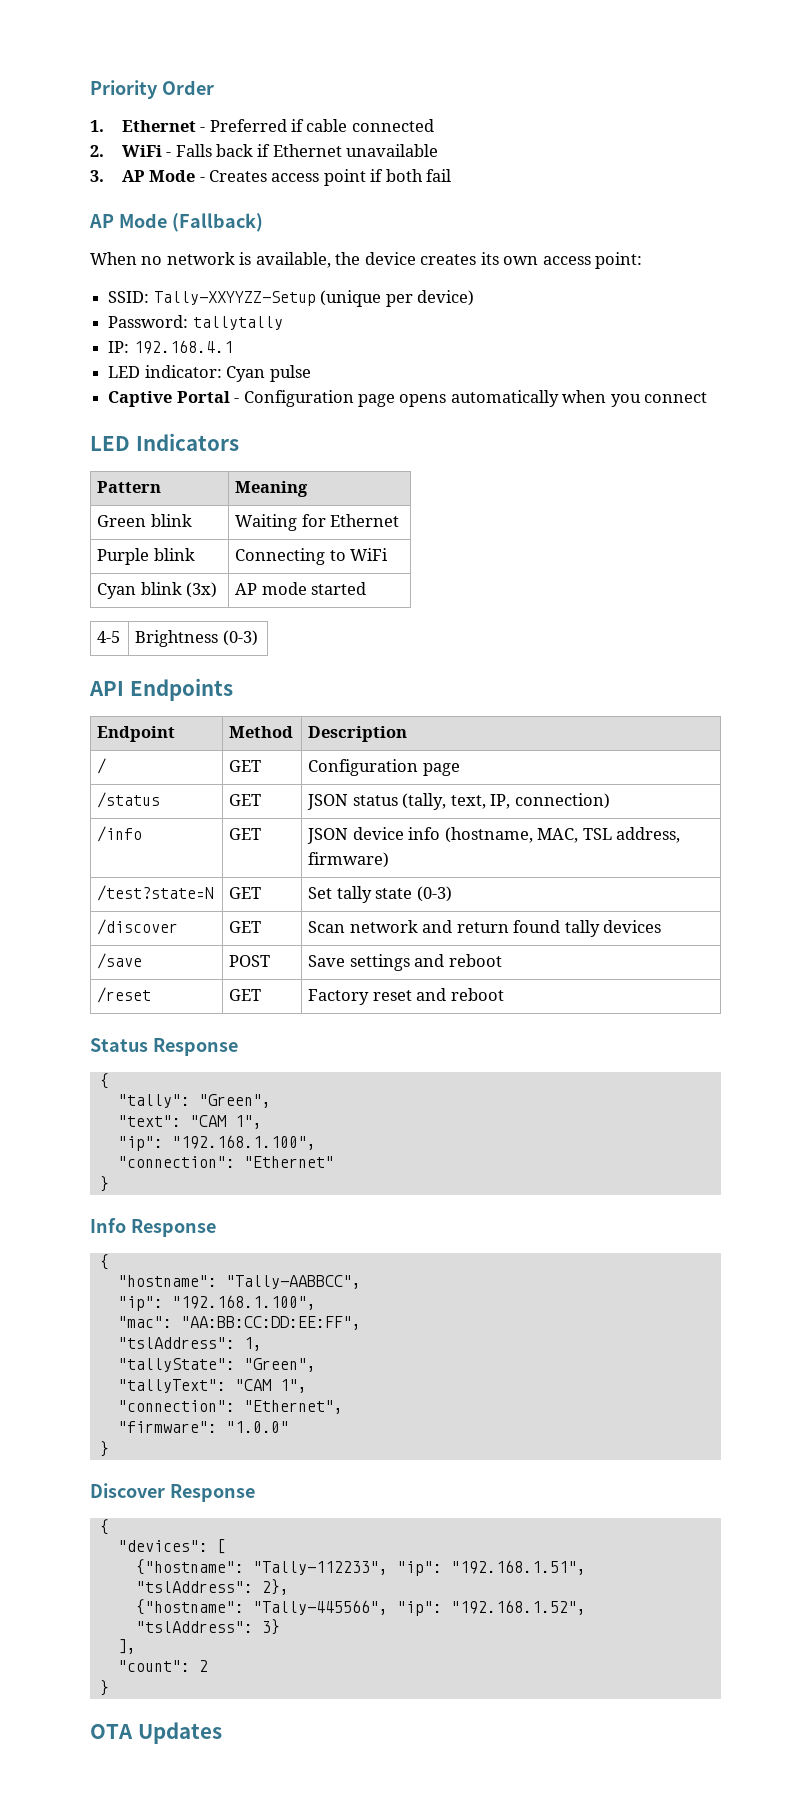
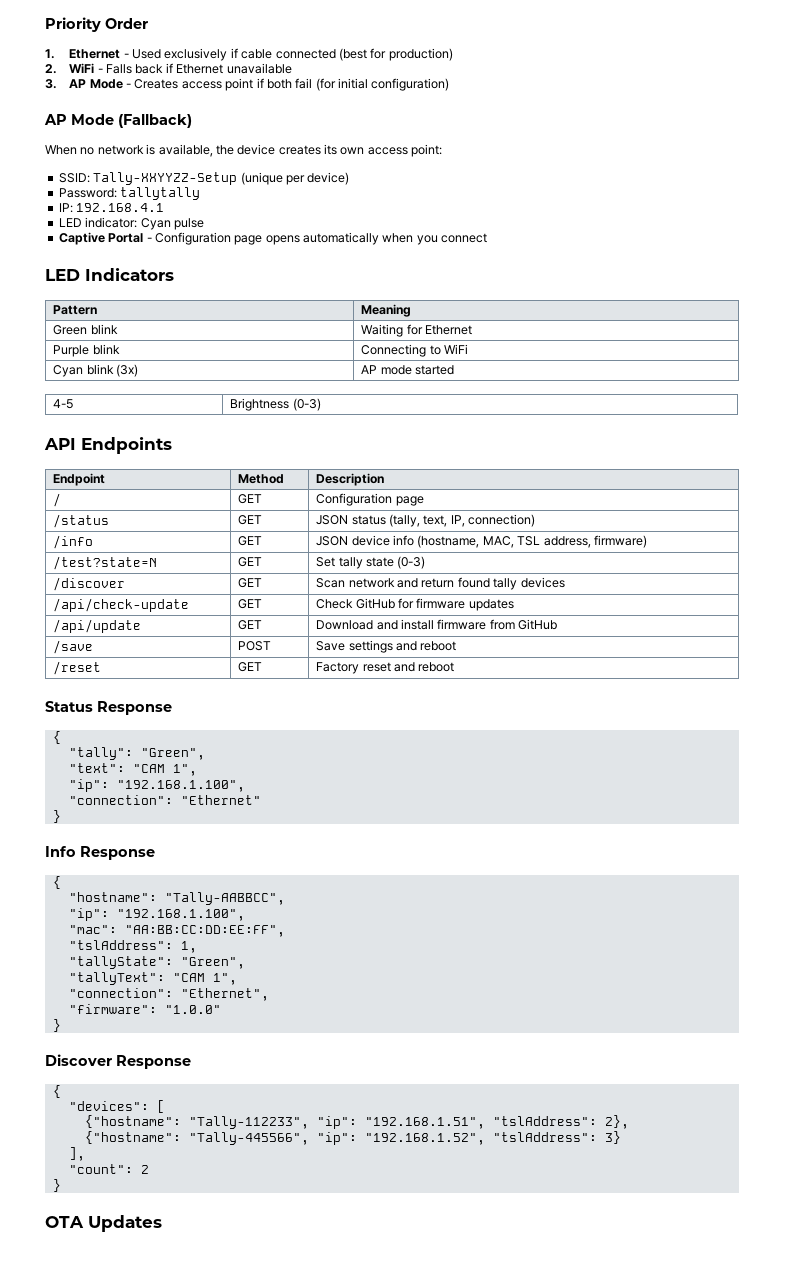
- 1. Ethernet - Preferred if cable connected
+ 1. Ethernet - Used exclusively if cable connected (best for production)
- 3. AP Mode - Creates access point if both fail
+ 3. AP Mode - Creates access point if both fail (for initial configuration)
+ /api/check-update | GET | Check GitHub for firmware updates
+ /api/update | GET | Download and install firmware from GitHub

